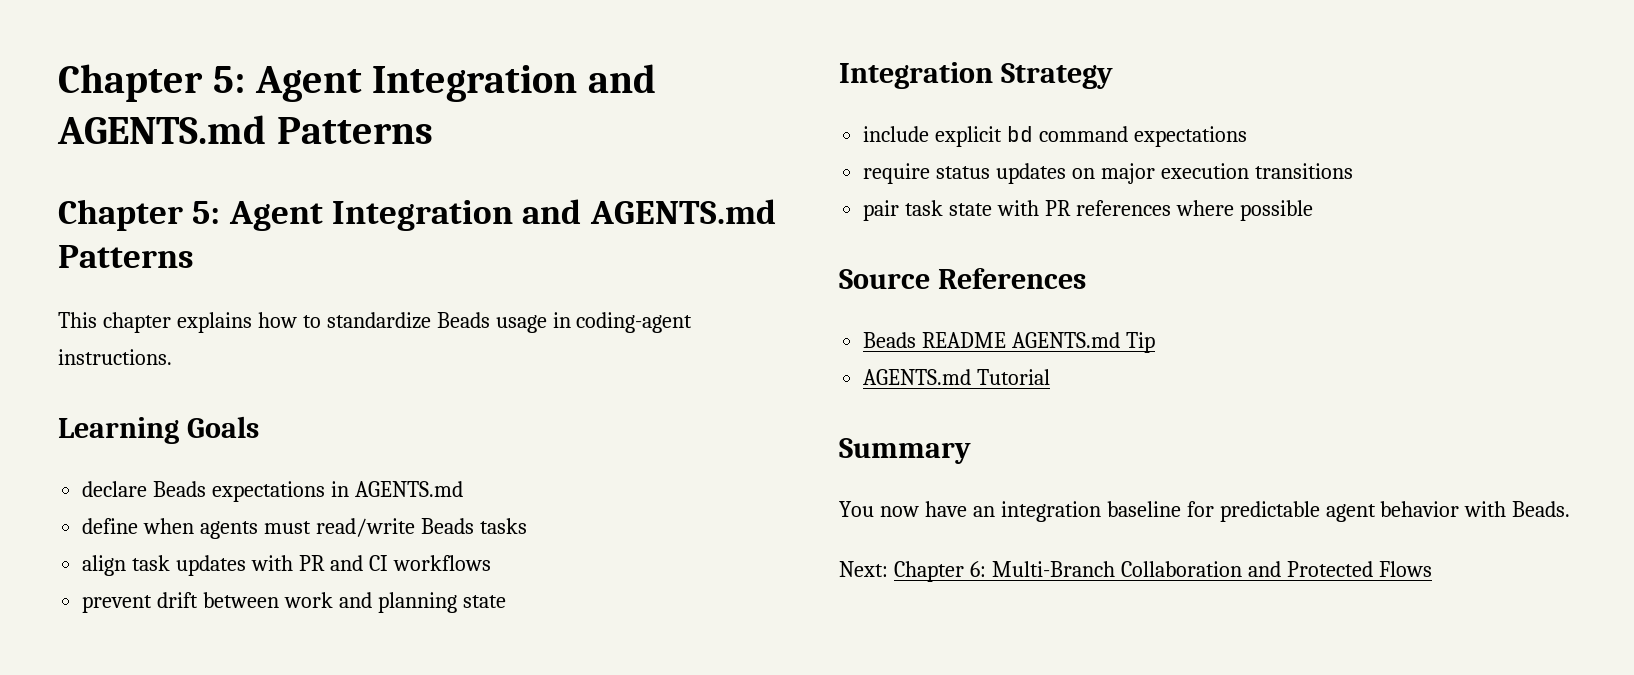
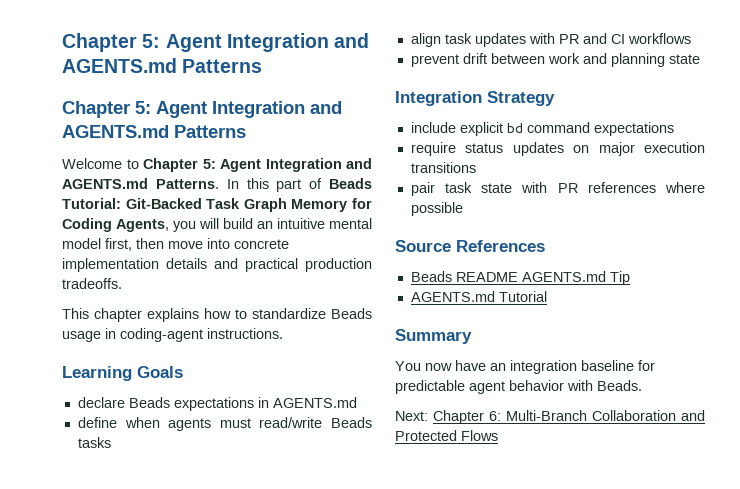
+ Welcome to Chapter 5: Agent Integration and AGENTS.md Patterns. In this part of Beads Tutorial: Git-Backed Task Graph Memory for Coding Agents, you will build an intuitive mental model first, then move into concrete implementation details and practical production tradeoffs.

